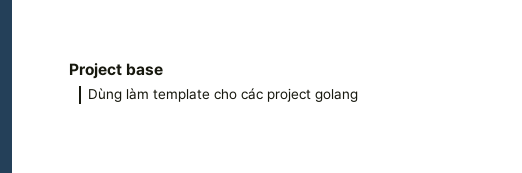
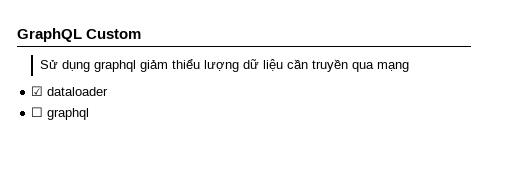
- Project base
- Dùng làm template cho các project golang
+ GraphQL Custom
+ Sử dụng graphql giảm thiểu lượng dữ liệu cần truyền qua mạng
+ ☑ dataloader
+ ☐ graphql

